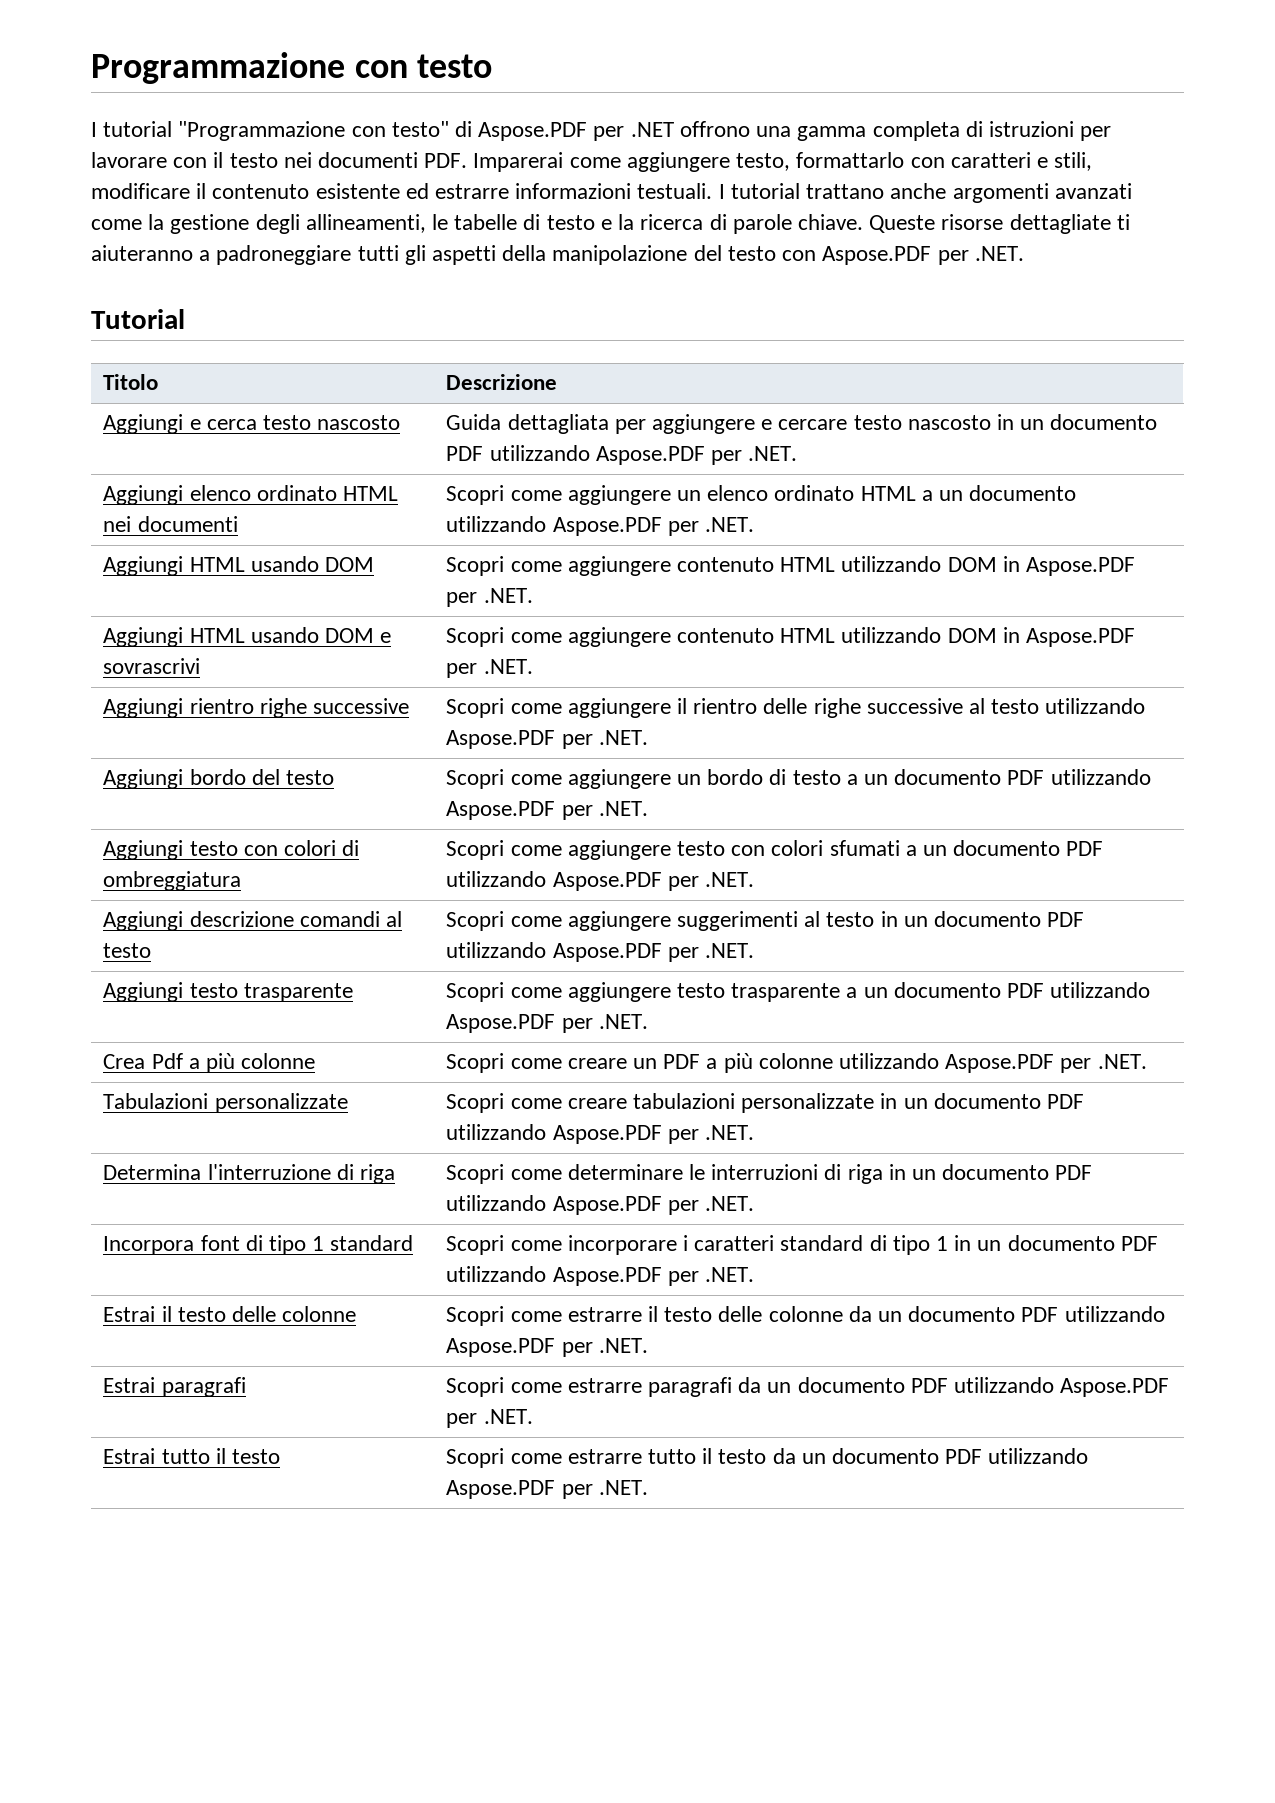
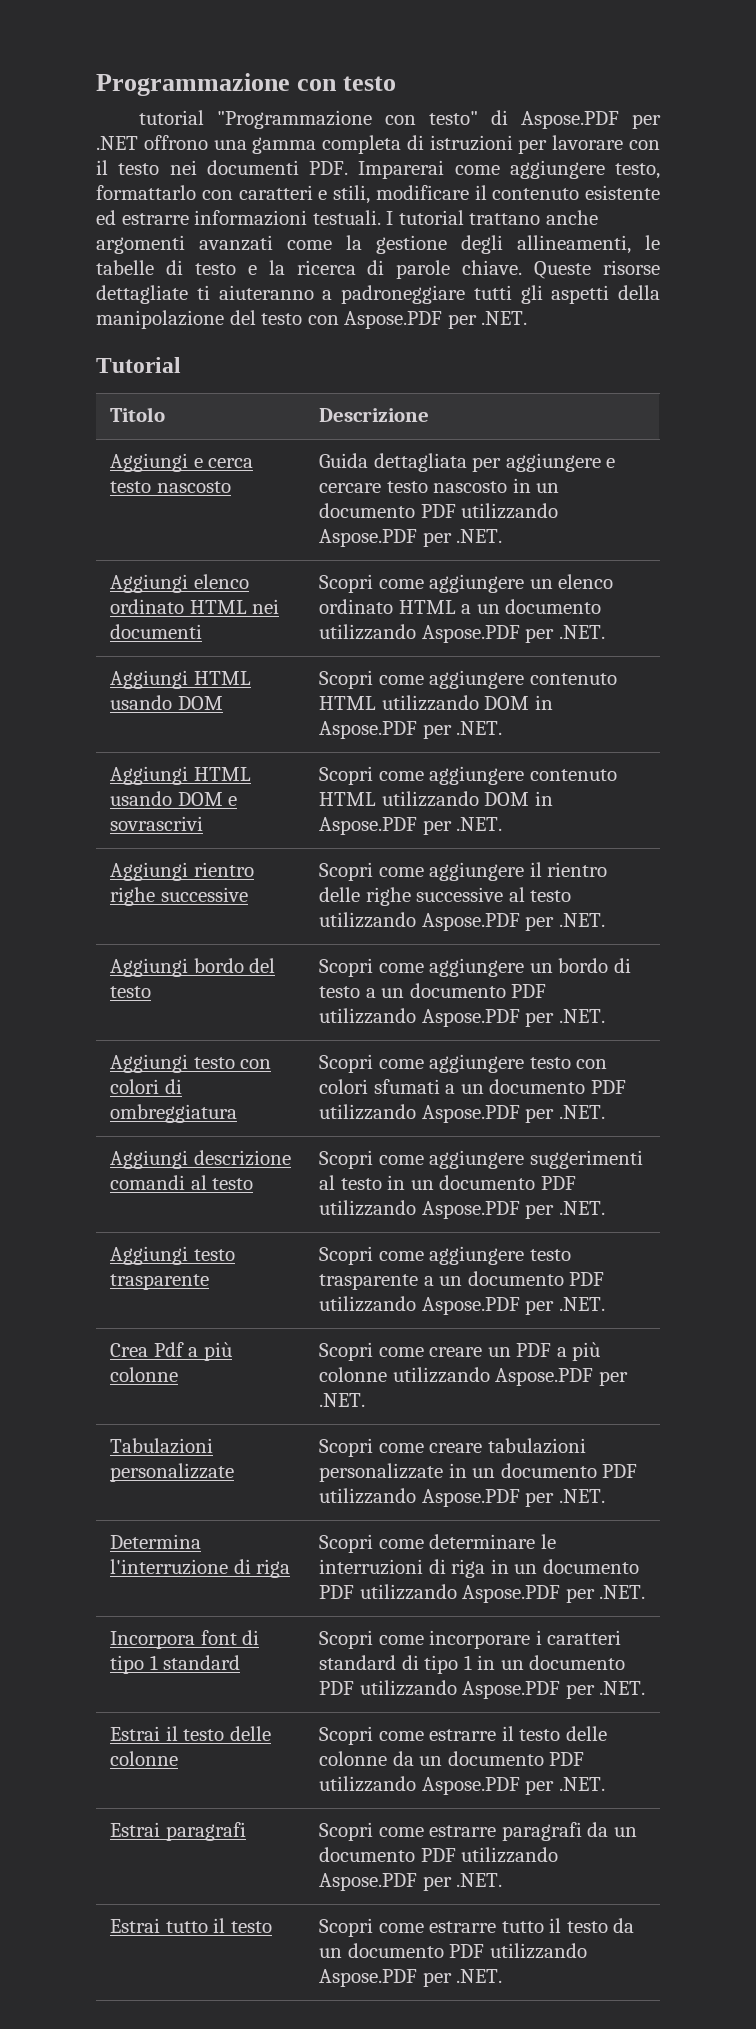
- I tutorial "Programmazione con testo" di Aspose.PDF per .NET offrono una gamma completa di istruzioni per lavorare con il testo nei documenti PDF. Imparerai come aggiungere testo, formattarlo con caratteri e stili, modificare il contenuto esistente ed estrarre informazioni testuali.
+ tutorial "Programmazione con testo" di Aspose.PDF per .NET offrono una gamma completa di istruzioni per lavorare con il testo nei documenti PDF. Imparerai come aggiungere testo, formattarlo con caratteri e stili, modificare il contenuto esistente ed estrarre informazioni testuali.

